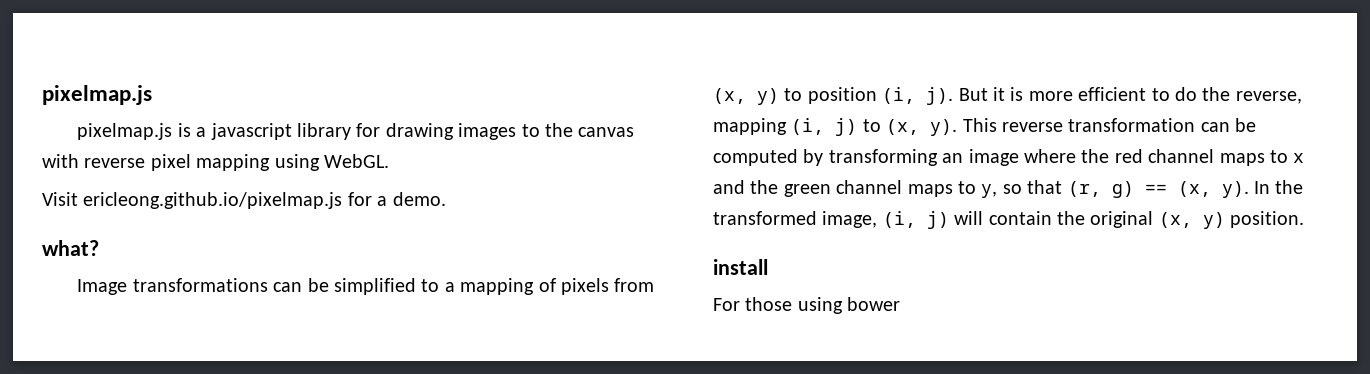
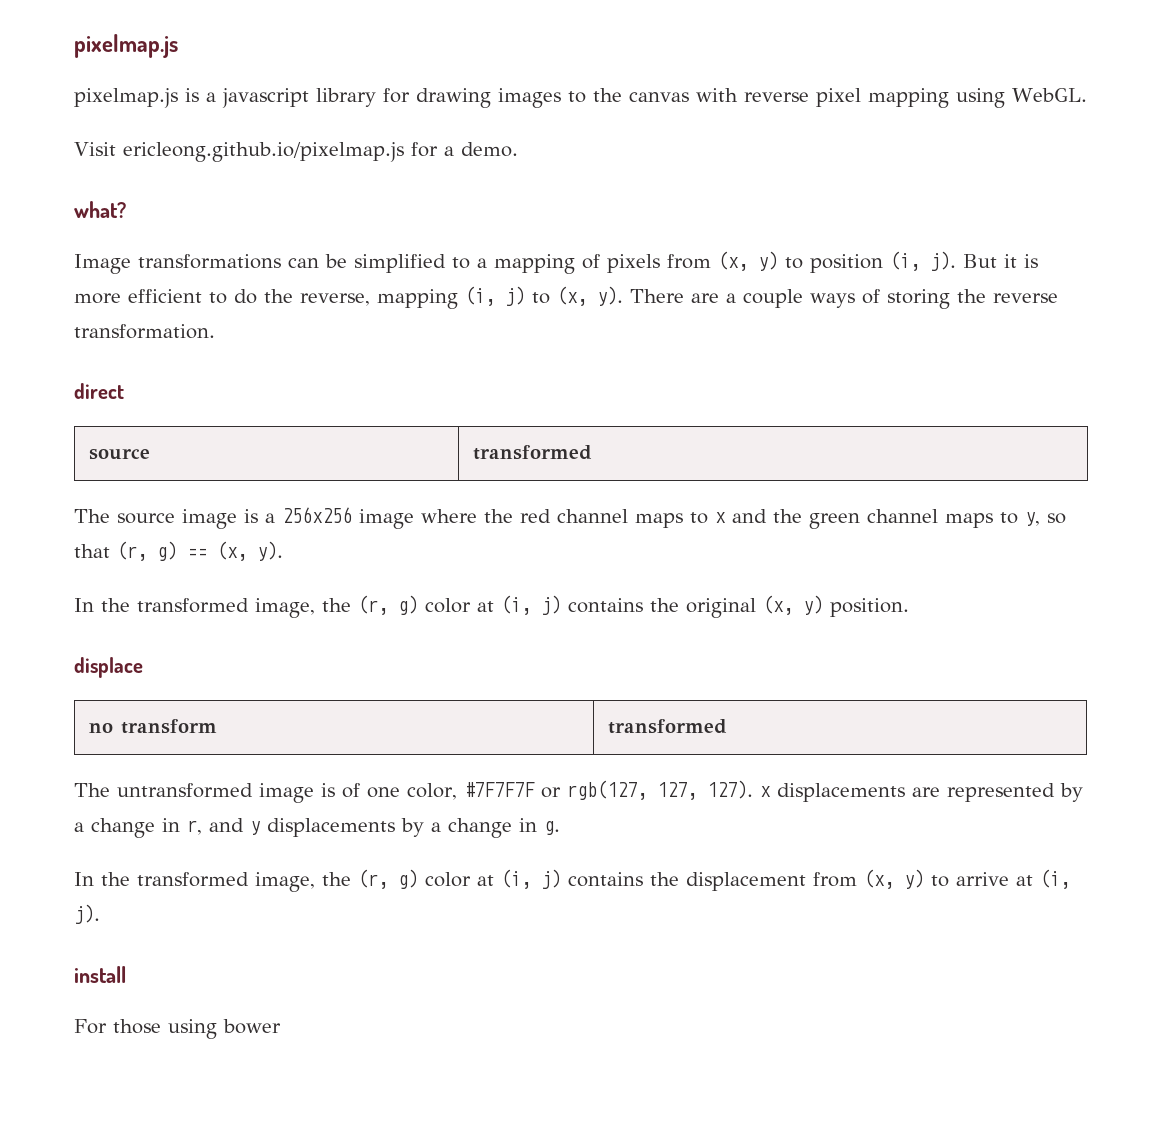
- This reverse transformation can be computed by transforming an image where the red channel maps to x and the green channel maps to y, so that (r, g) == (x, y). In the transformed image, (i, j) will contain the original (x, y) position.
+ There are a couple ways of storing the reverse transformation.
+ direct
+ source | transformed
+ The source image is a 256x256 image where the red channel maps to x and the green channel maps to y, so that (r, g) == (x, y).
+ In the transformed image, the (r, g) color at (i, j) contains the original (x, y) position.
+ displace
+ no transform | transformed
+ The untransformed image is of one color, #7F7F7F or rgb(127, 127, 127). x displacements are represented by a change in r, and y displacements by a change in g.
+ In the transformed image, the (r, g) color at (i, j) contains the displacement from (x, y) to arrive at (i, j).

